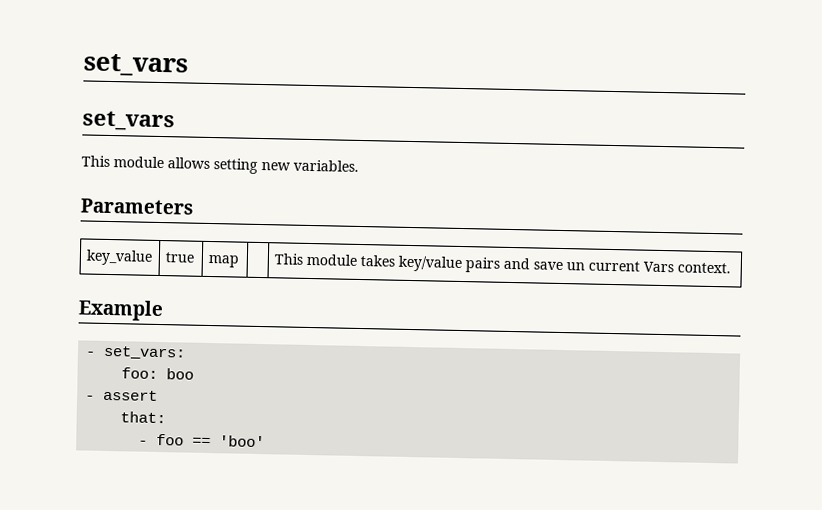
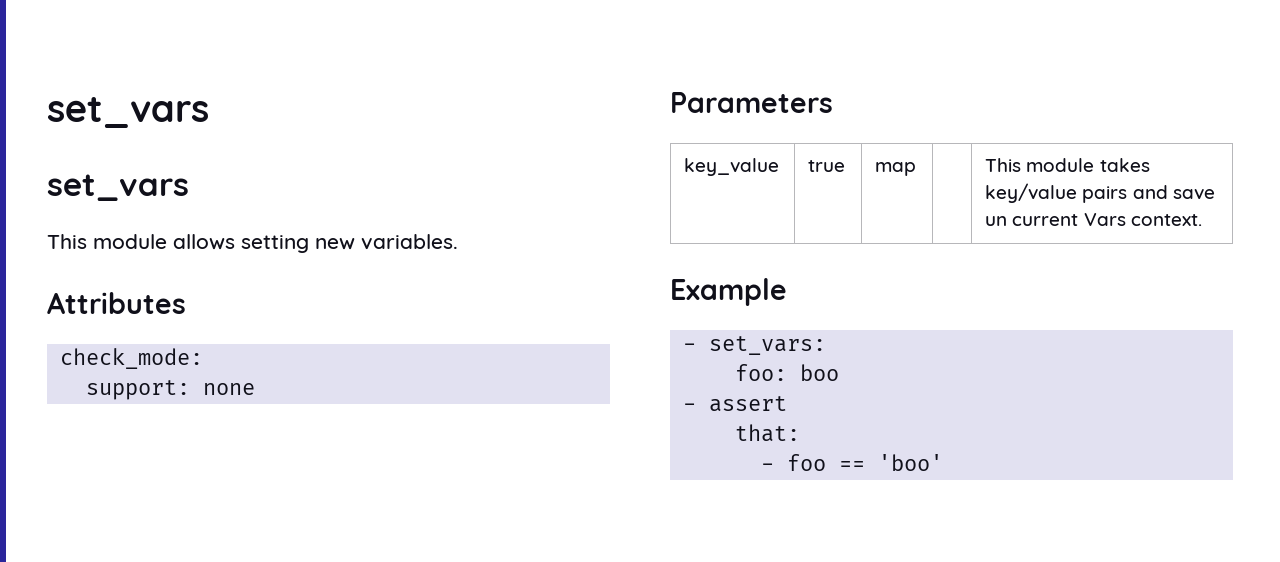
+ Attributes
+ check_mode:
+ support: none

